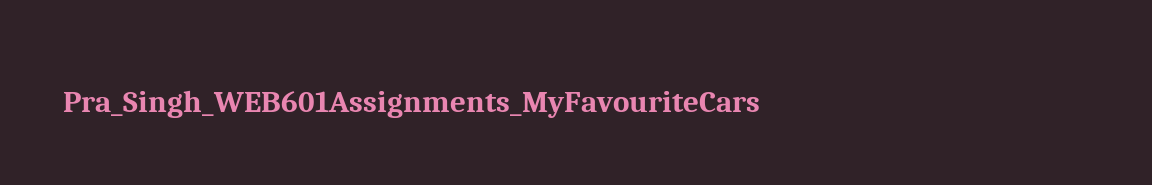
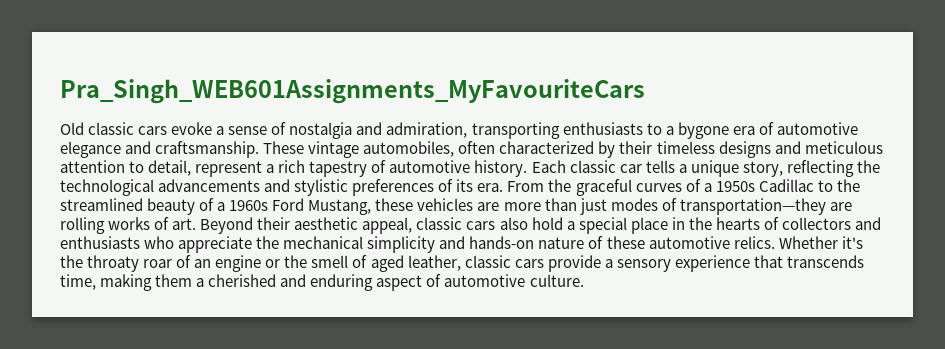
+ Old classic cars evoke a sense of nostalgia and admiration, transporting enthusiasts to a bygone era of automotive elegance and craftsmanship. These vintage automobiles, often characterized by their timeless designs and meticulous attention to detail, represent a rich tapestry of automotive history. Each classic car tells a unique story, reflecting the technological advancements and stylistic preferences of its era. From the graceful curves of a 1950s Cadillac to the streamlined beauty of a 1960s Ford Mustang, these vehicles are more than just modes of transportation—they are rolling works of art. Beyond their aesthetic appeal, classic cars also hold a special place in the hearts of collectors and enthusiasts who appreciate the mechanical simplicity and hands-on nature of these automotive relics. Whether it's the throaty roar of an engine or the smell of aged leather, classic cars provide a sensory experience that transcends time, making them a cherished and enduring aspect of automotive culture.

